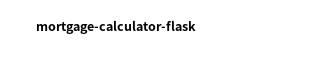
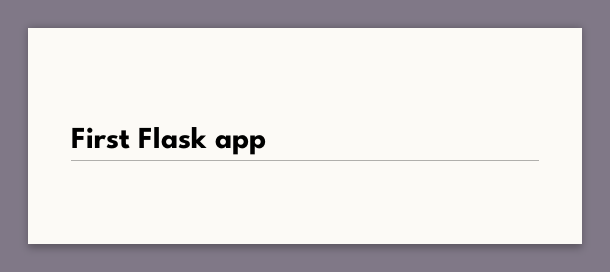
- mortgage-calculator-flask
+ First Flask app

